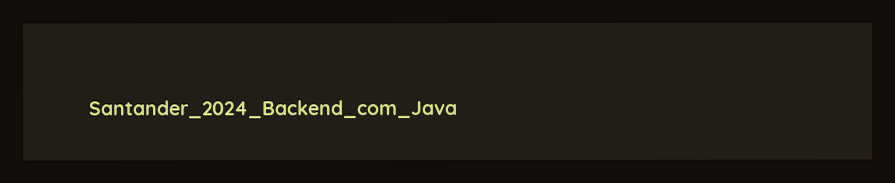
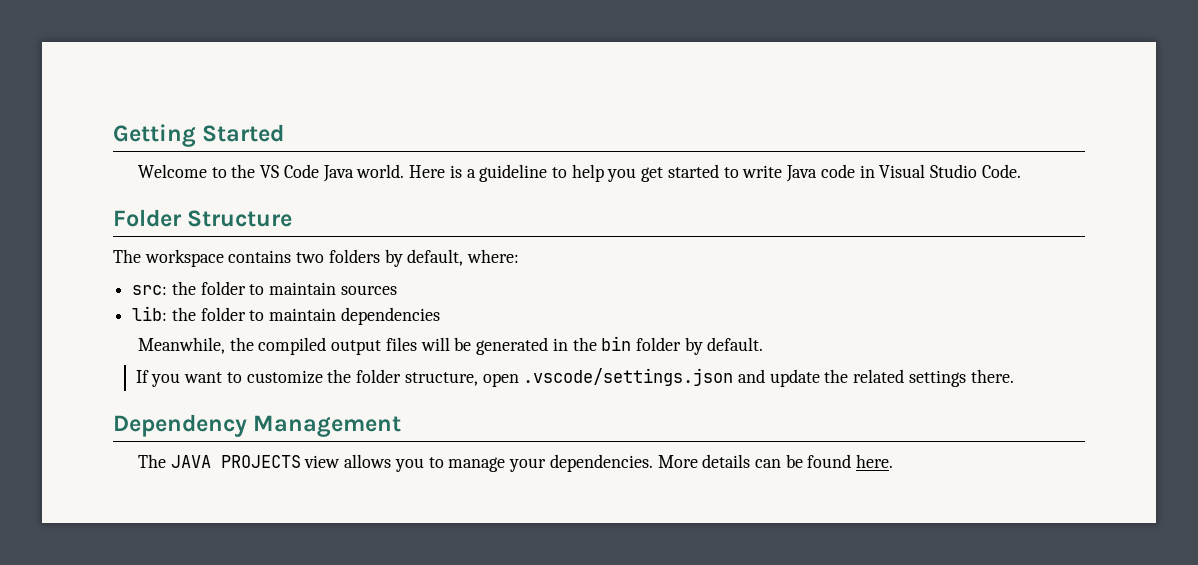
- Santander_2024_Backend_com_Java
+ Getting Started
+ Welcome to the VS Code Java world. Here is a guideline to help you get started to write Java code in Visual Studio Code.
+ Folder Structure
+ The workspace contains two folders by default, where:
+ src: the folder to maintain sources
+ lib: the folder to maintain dependencies
+ Meanwhile, the compiled output files will be generated in the bin folder by default.
+ If you want to customize the folder structure, open .vscode/settings.json and update the related settings there.
+ Dependency Management
+ The JAVA PROJECTS view allows you to manage your dependencies. More details can be found here.

